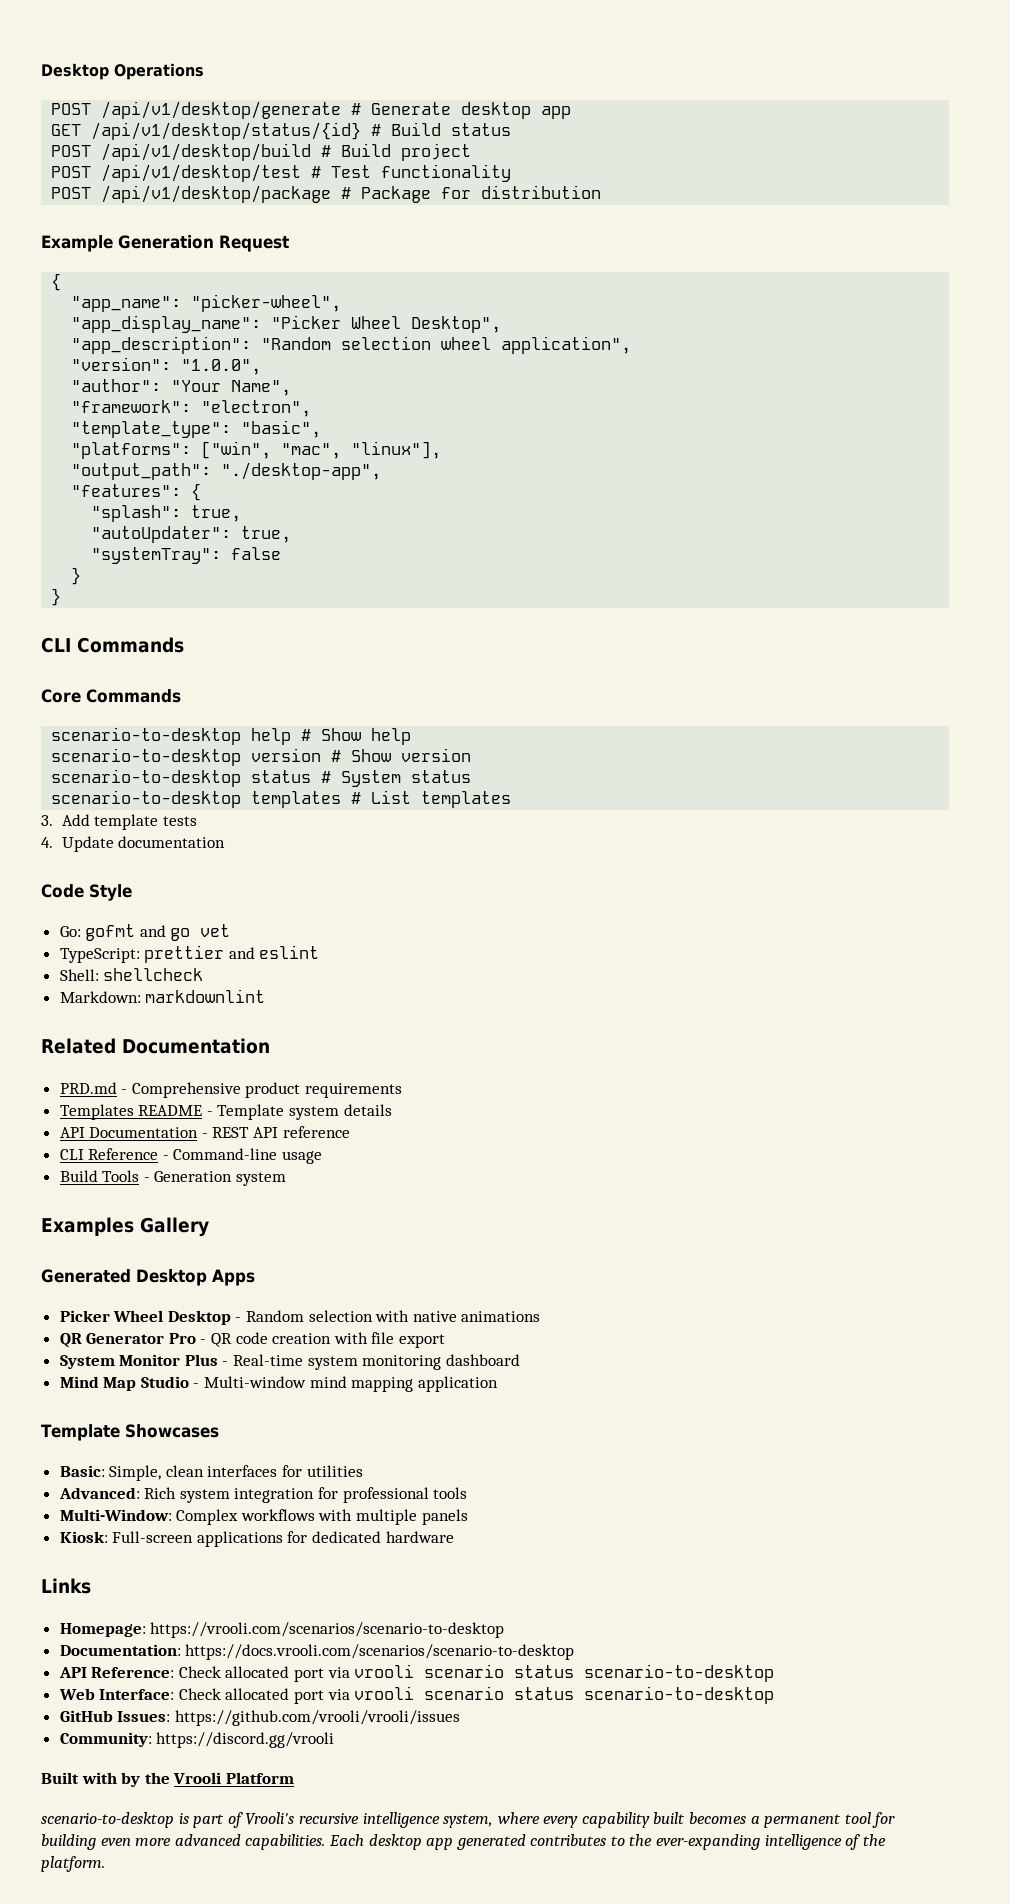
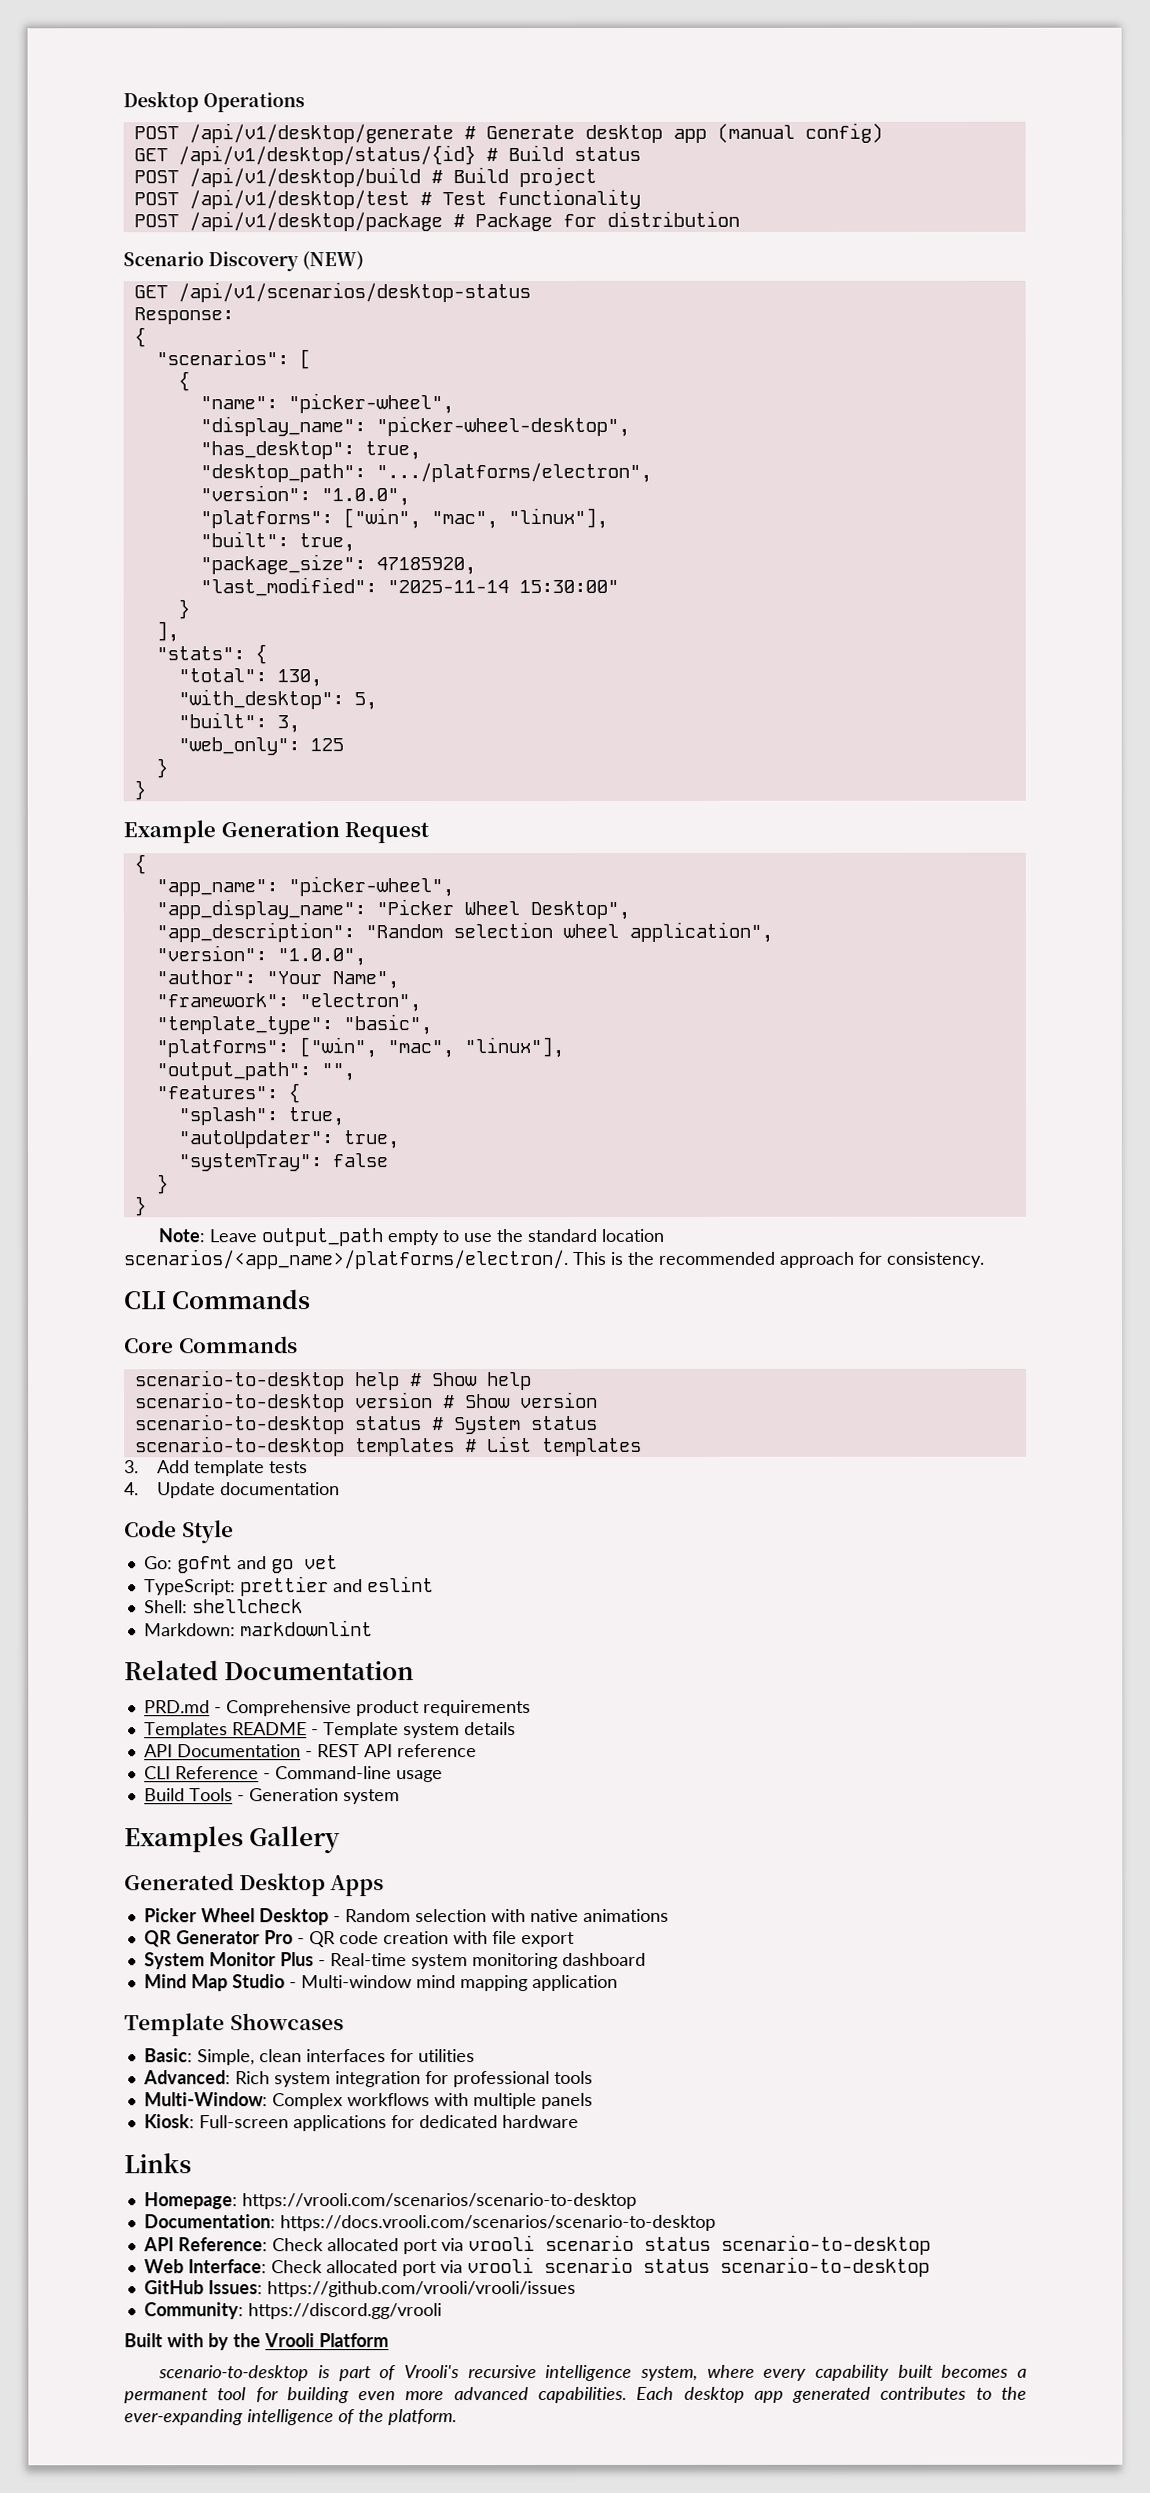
- POST /api/v1/desktop/generate # Generate desktop app
+ POST /api/v1/desktop/generate # Generate desktop app (manual config)
+ Scenario Discovery (NEW)
+ GET /api/v1/scenarios/desktop-status
+ Response:
+ {
+ "scenarios": [
+ {
+ "name": "picker-wheel",
+ "display_name": "picker-wheel-desktop",
+ "has_desktop": true,
+ "desktop_path": ".../platforms/electron",
+ "version": "1.0.0",
+ "platforms": ["win", "mac", "linux"],
+ "built": true,
+ "package_size": 47185920,
+ "last_modified": "2025-11-14 15:30:00"
+ }
+ ],
+ "stats": {
+ "total": 130,
+ "with_desktop": 5,
+ "built": 3,
+ "web_only": 125
+ }
+ }
- "output_path": "./desktop-app",
+ "output_path": "",
+ Note: Leave output_path empty to use the standard location scenarios/<app_name>/platforms/electron/. This is the recommended approach for consistency.

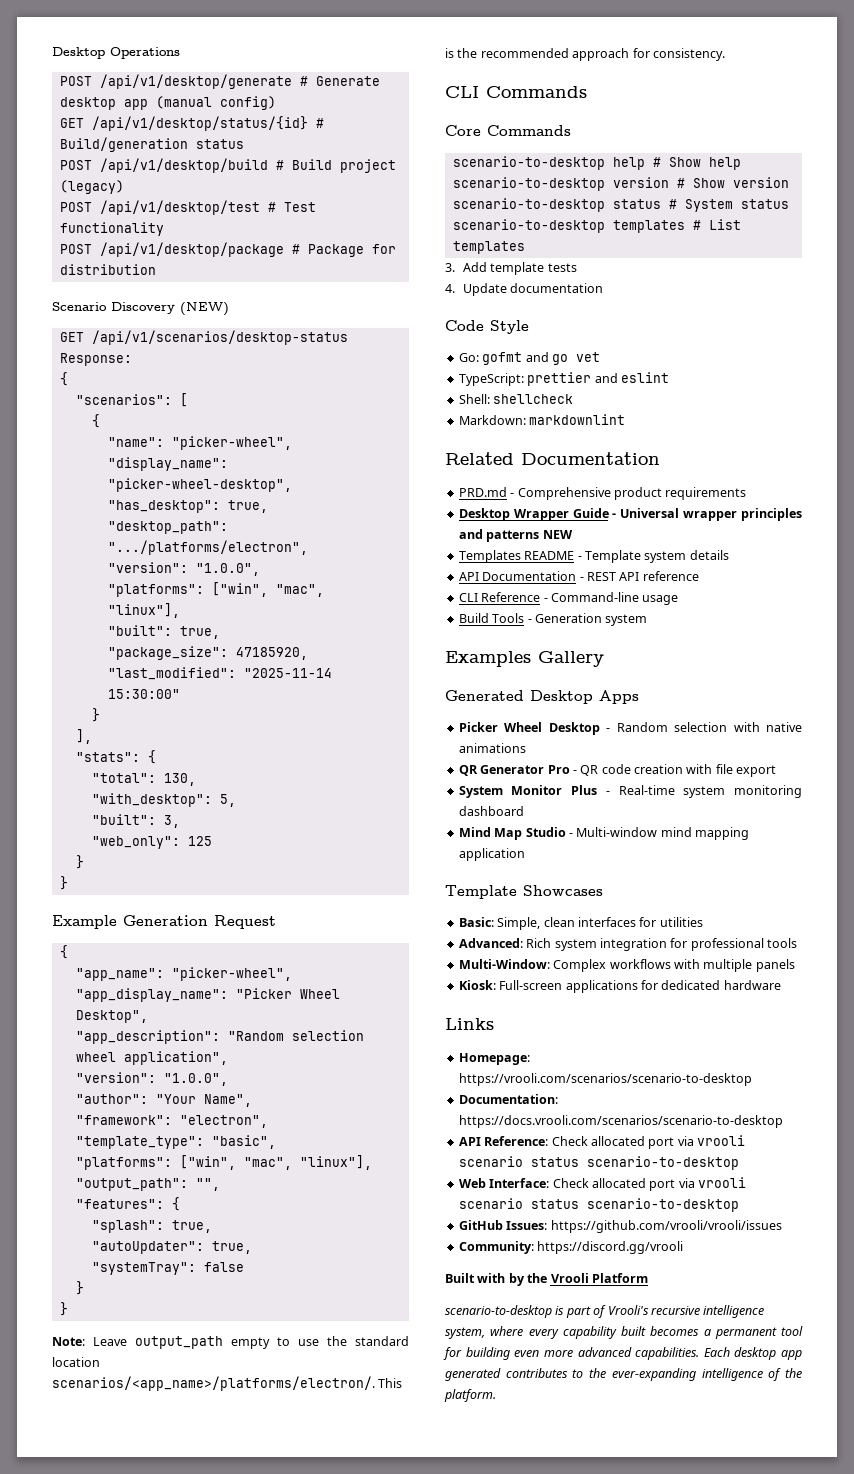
- GET /api/v1/desktop/status/{id} # Build status
+ GET /api/v1/desktop/status/{id} # Build/generation status
- POST /api/v1/desktop/build # Build project
+ POST /api/v1/desktop/build # Build project (legacy)
+ Desktop Wrapper Guide - Universal wrapper principles and patterns NEW

